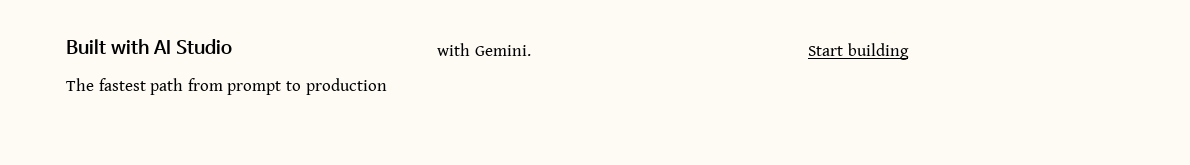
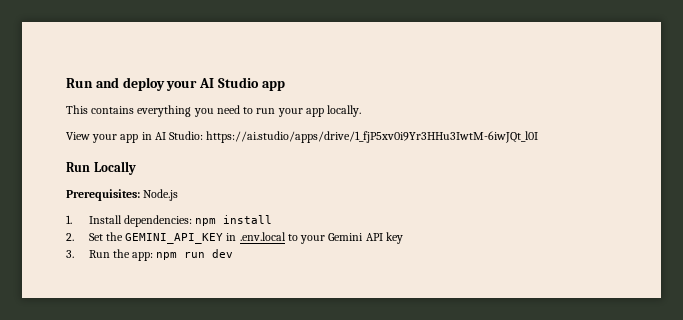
- Built with AI Studio
- The fastest path from prompt to production with Gemini.
- Start building
+ Run and deploy your AI Studio app
+ This contains everything you need to run your app locally.
+ View your app in AI Studio: https://ai.studio/apps/drive/1_fjP5xv0i9Yr3HHu3IwtM-6iwJQt_l0I
+ Run Locally
+ Prerequisites: Node.js
+ 1. Install dependencies: npm install
+ 2. Set the GEMINI_API_KEY in .env.local to your Gemini API key
+ 3. Run the app: npm run dev

